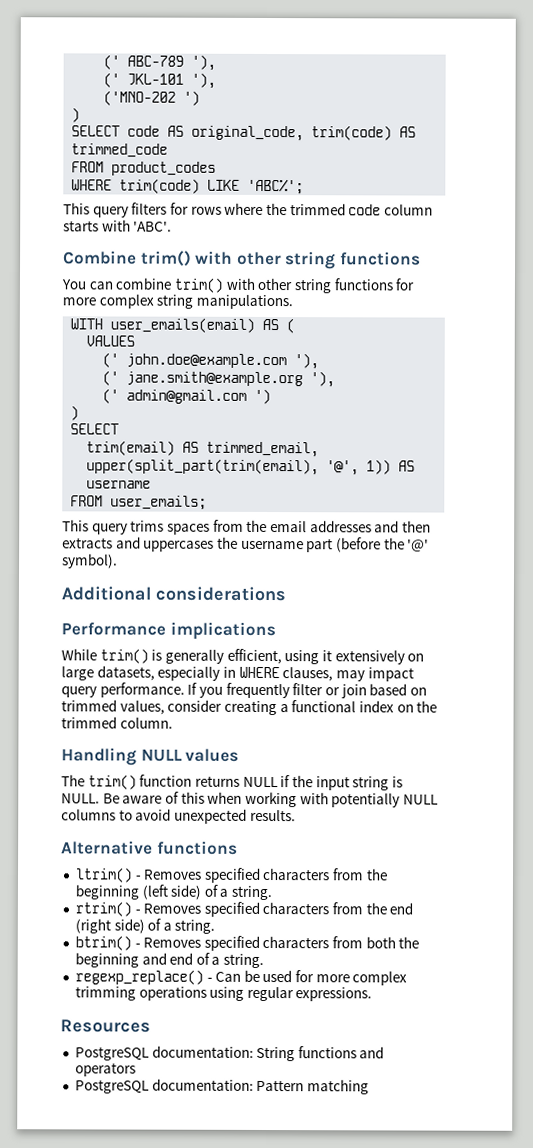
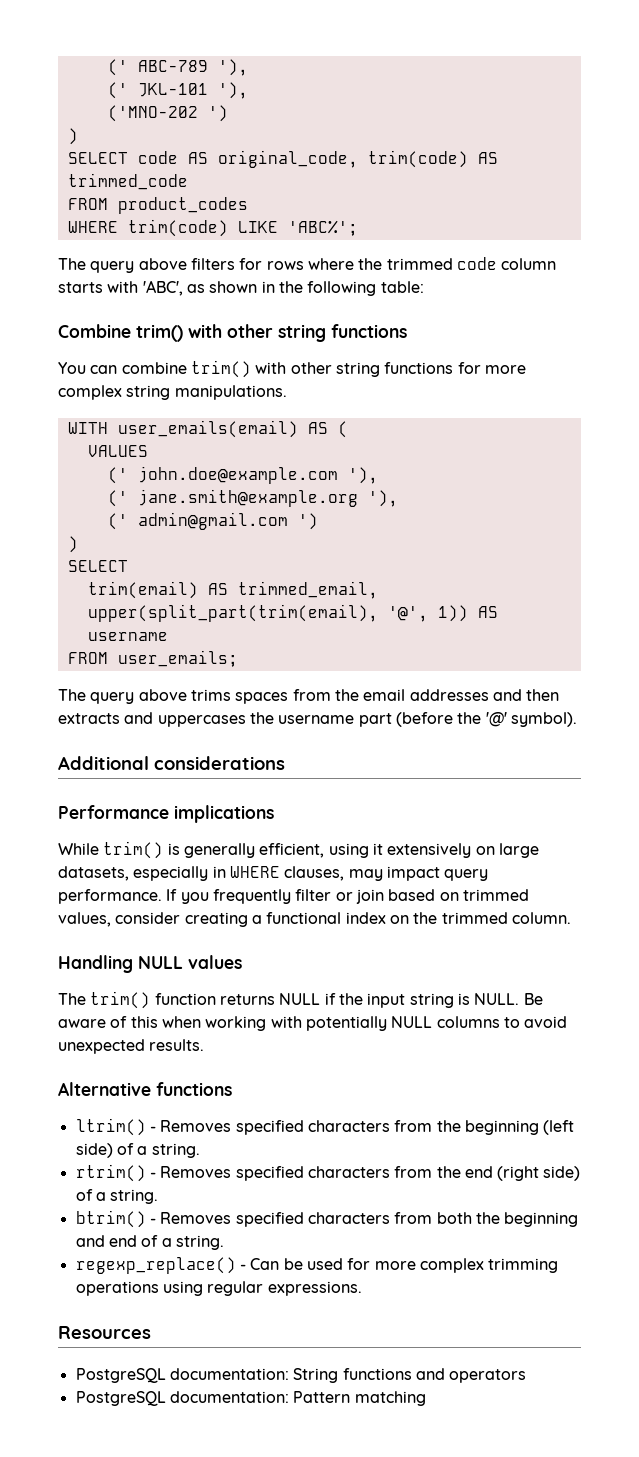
- This query filters for rows where the trimmed code column starts with 'ABC'.
+ The query above filters for rows where the trimmed code column starts with 'ABC', as shown in the following table:
- This query trims spaces from the email addresses and then extracts and uppercases the username part (before the '@' symbol).
+ The query above trims spaces from the email addresses and then extracts and uppercases the username part (before the '@' symbol).

